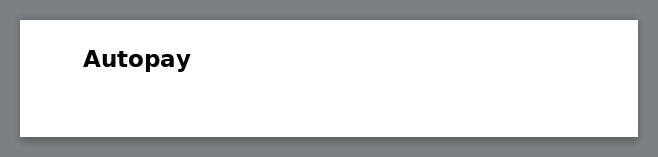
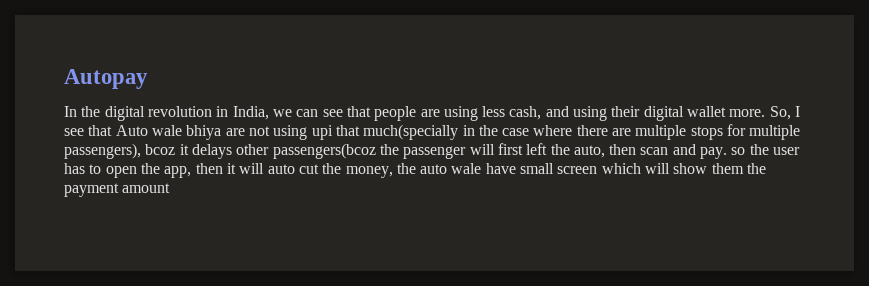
+ In the digital revolution in India, we can see that people are using less cash, and using their digital wallet more. So, I see that Auto wale bhiya are not using upi that much(specially in the case where there are multiple stops for multiple passengers), bcoz it delays other passengers(bcoz the passenger will first left the auto, then scan and pay. so the user has to open the app, then it will auto cut the money, the auto wale have small screen which will show them the payment amount

